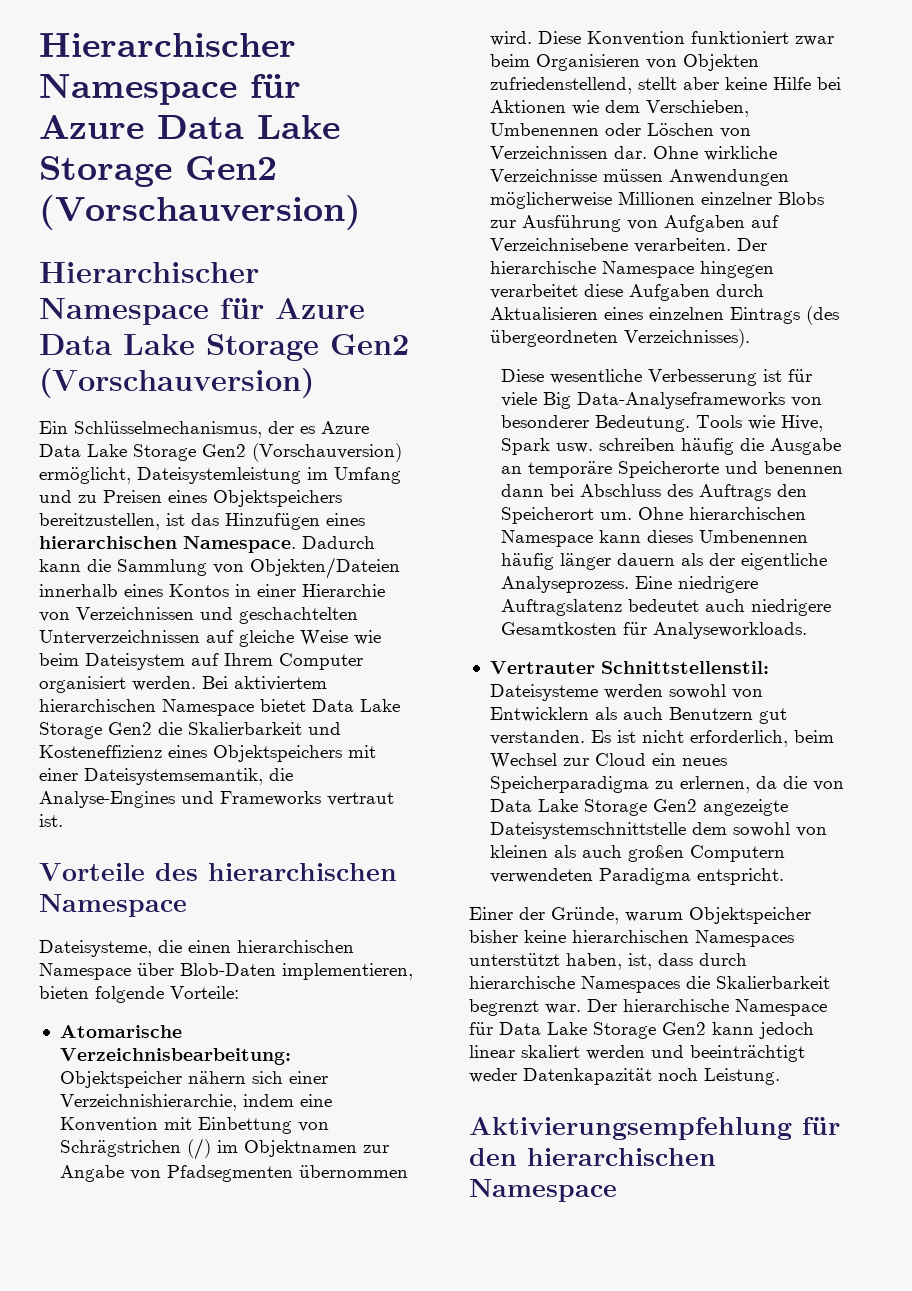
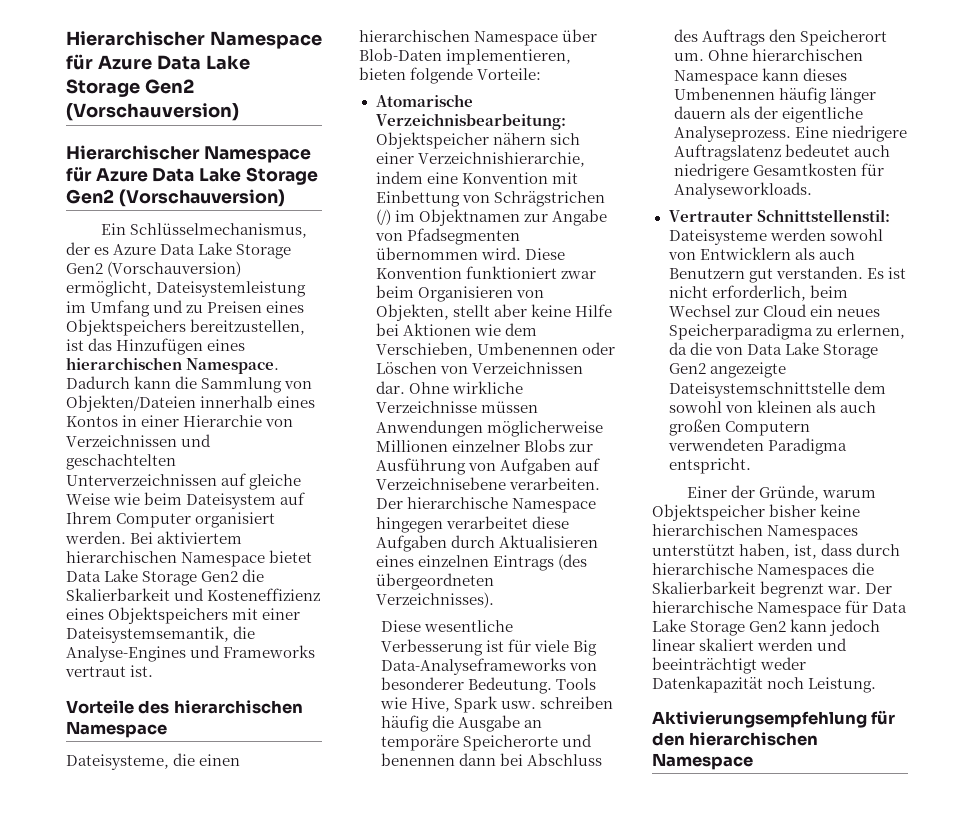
- Diese Konvention funktioniert zwar beim Organisieren von Objekten zufriedenstellend, stellt aber keine Hilfe bei Aktionen wie dem Verschieben, Umbenennen oder Löschen von Verzeichnissen dar.
+ Diese Konvention funktioniert zwar beim Organisieren von Objekten, stellt aber keine Hilfe bei Aktionen wie dem Verschieben, Umbenennen oder Löschen von Verzeichnissen dar.

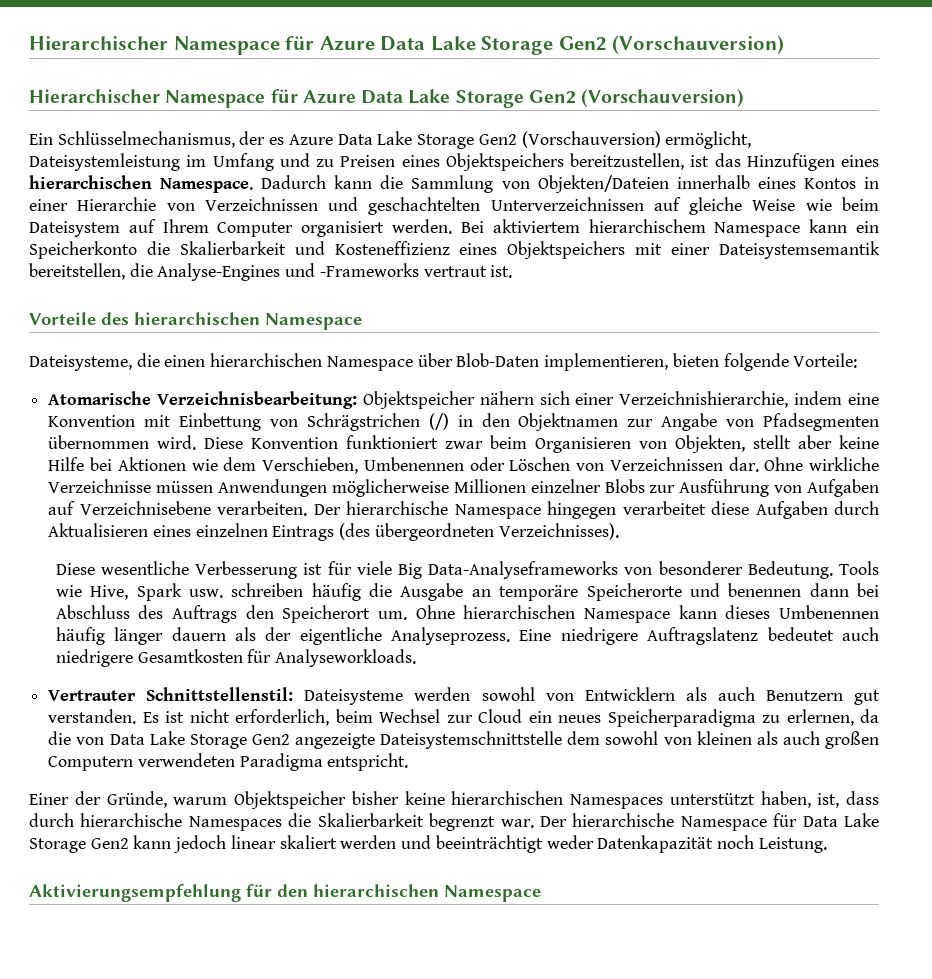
- Bei aktiviertem hierarchischen Namespace bietet Data Lake Storage Gen2 die Skalierbarkeit und Kosteneffizienz eines Objektspeichers mit einer Dateisystemsemantik, die Analyse-Engines und Frameworks vertraut ist.
+ Bei aktiviertem hierarchischem Namespace kann ein Speicherkonto die Skalierbarkeit und Kosteneffizienz eines Objektspeichers mit einer Dateisystemsemantik bereitstellen, die Analyse-Engines und -Frameworks vertraut ist.
- Atomarische Verzeichnisbearbeitung: Objektspeicher nähern sich einer Verzeichnishierarchie, indem eine Konvention mit Einbettung von Schrägstrichen (/) im Objektnamen zur Angabe von Pfadsegmenten übernommen wird.
+ Atomarische Verzeichnisbearbeitung: Objektspeicher nähern sich einer Verzeichnishierarchie, indem eine Konvention mit Einbettung von Schrägstrichen (/) in den Objektnamen zur Angabe von Pfadsegmenten übernommen wird.

